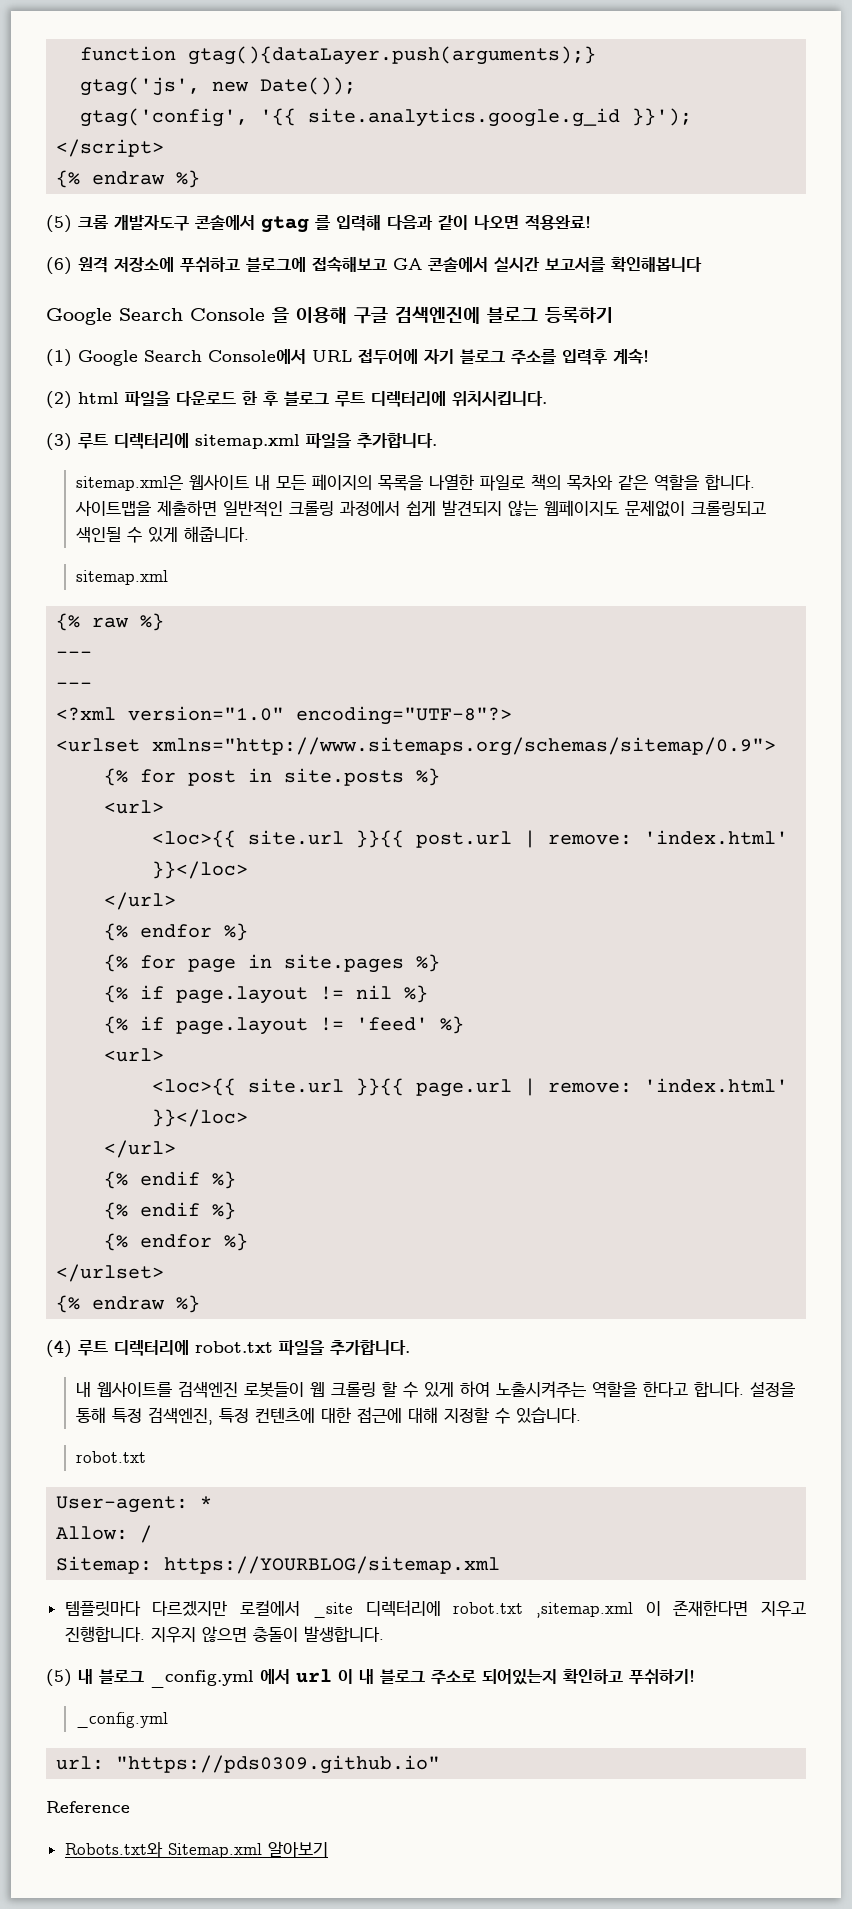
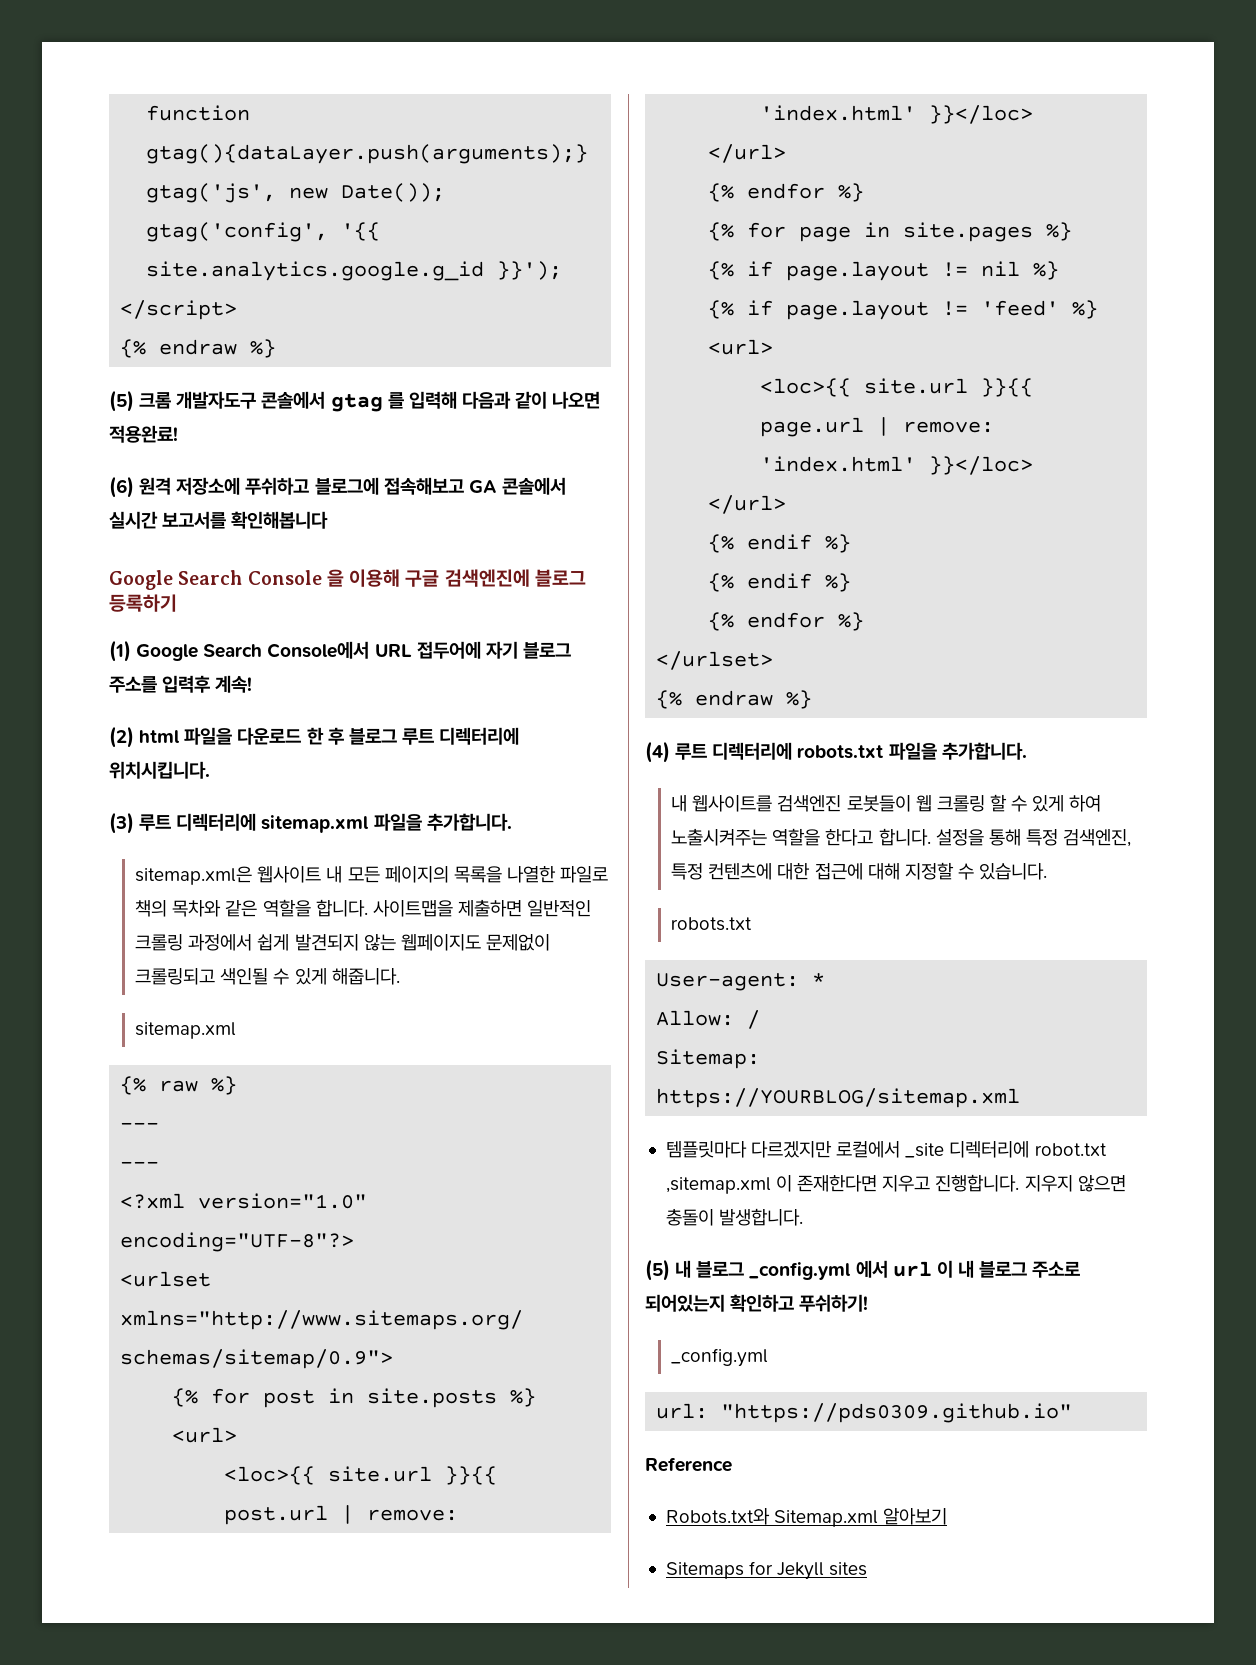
- (4) 루트 디렉터리에 robot.txt 파일을 추가합니다.
+ (4) 루트 디렉터리에 robots.txt 파일을 추가합니다.
  설정을 통해 특정 검색엔진, 특정 컨텐츠에 대한 접근에 대해 지정할 수 있습니다.
- robot.txt
+ robots.txt
+ Sitemaps for Jekyll sites

